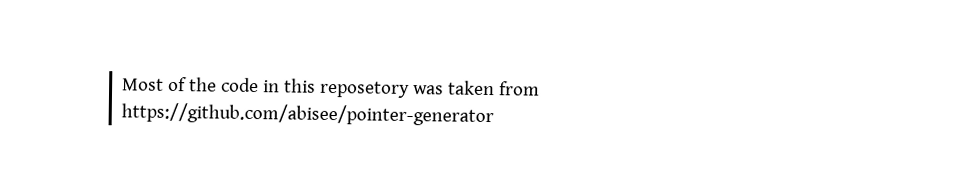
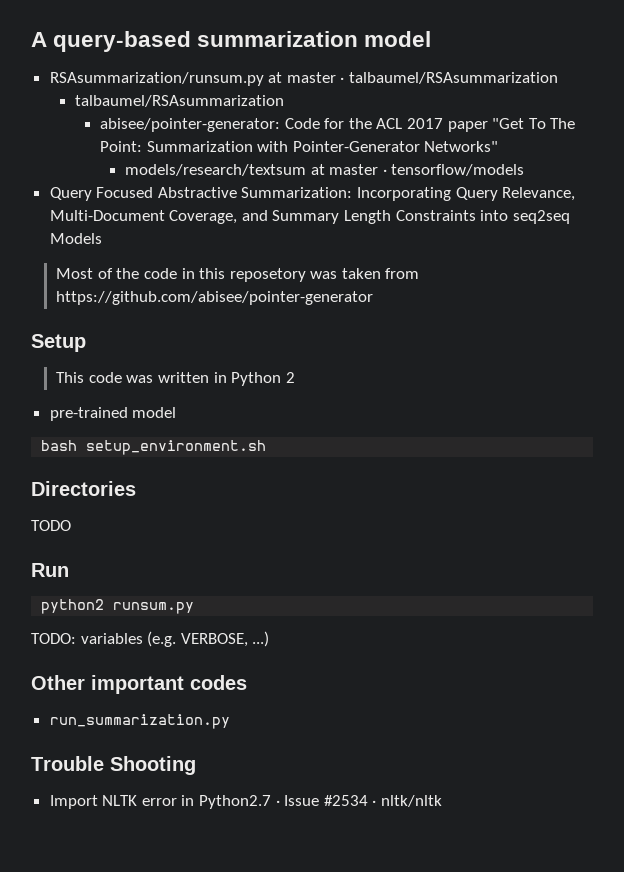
+ A query-based summarization model
+ RSAsummarization/runsum.py at master · talbaumel/RSAsummarization
+ talbaumel/RSAsummarization
+ abisee/pointer-generator: Code for the ACL 2017 paper "Get To The Point: Summarization with Pointer-Generator Networks"
+ models/research/textsum at master · tensorflow/models
+ Query Focused Abstractive Summarization: Incorporating Query Relevance, Multi-Document Coverage, and Summary Length Constraints into seq2seq Models
+ Setup
+ This code was written in Python 2
+ pre-trained model
+ bash setup_environment.sh
+ Directories
+ TODO
+ Run
+ python2 runsum.py
+ TODO: variables (e.g. VERBOSE, ...)
+ Other important codes
+ run_summarization.py
+ Trouble Shooting
+ Import NLTK error in Python2.7 · Issue #2534 · nltk/nltk

